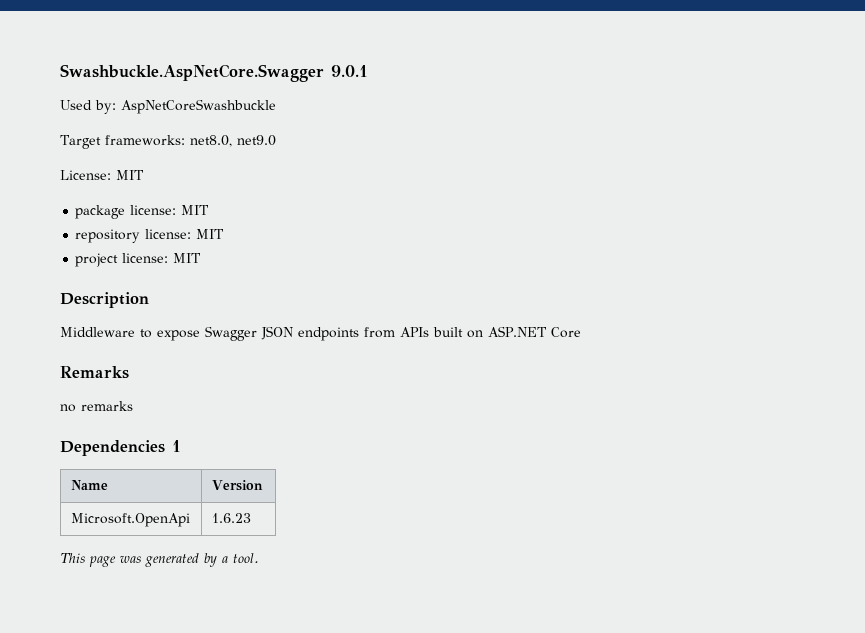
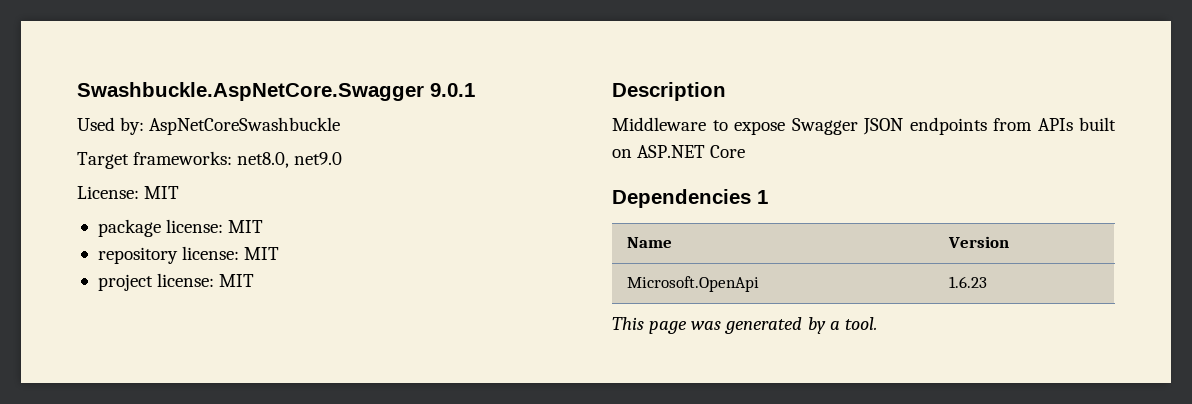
- Remarks
- no remarks

